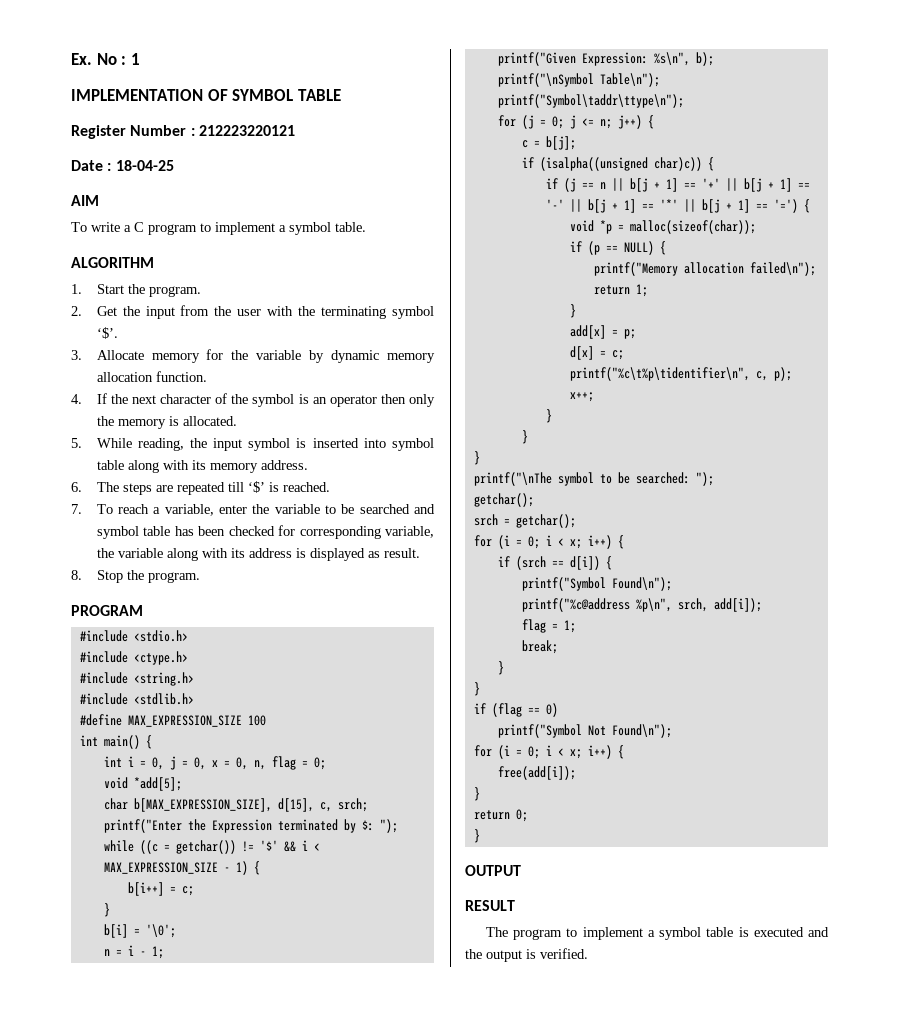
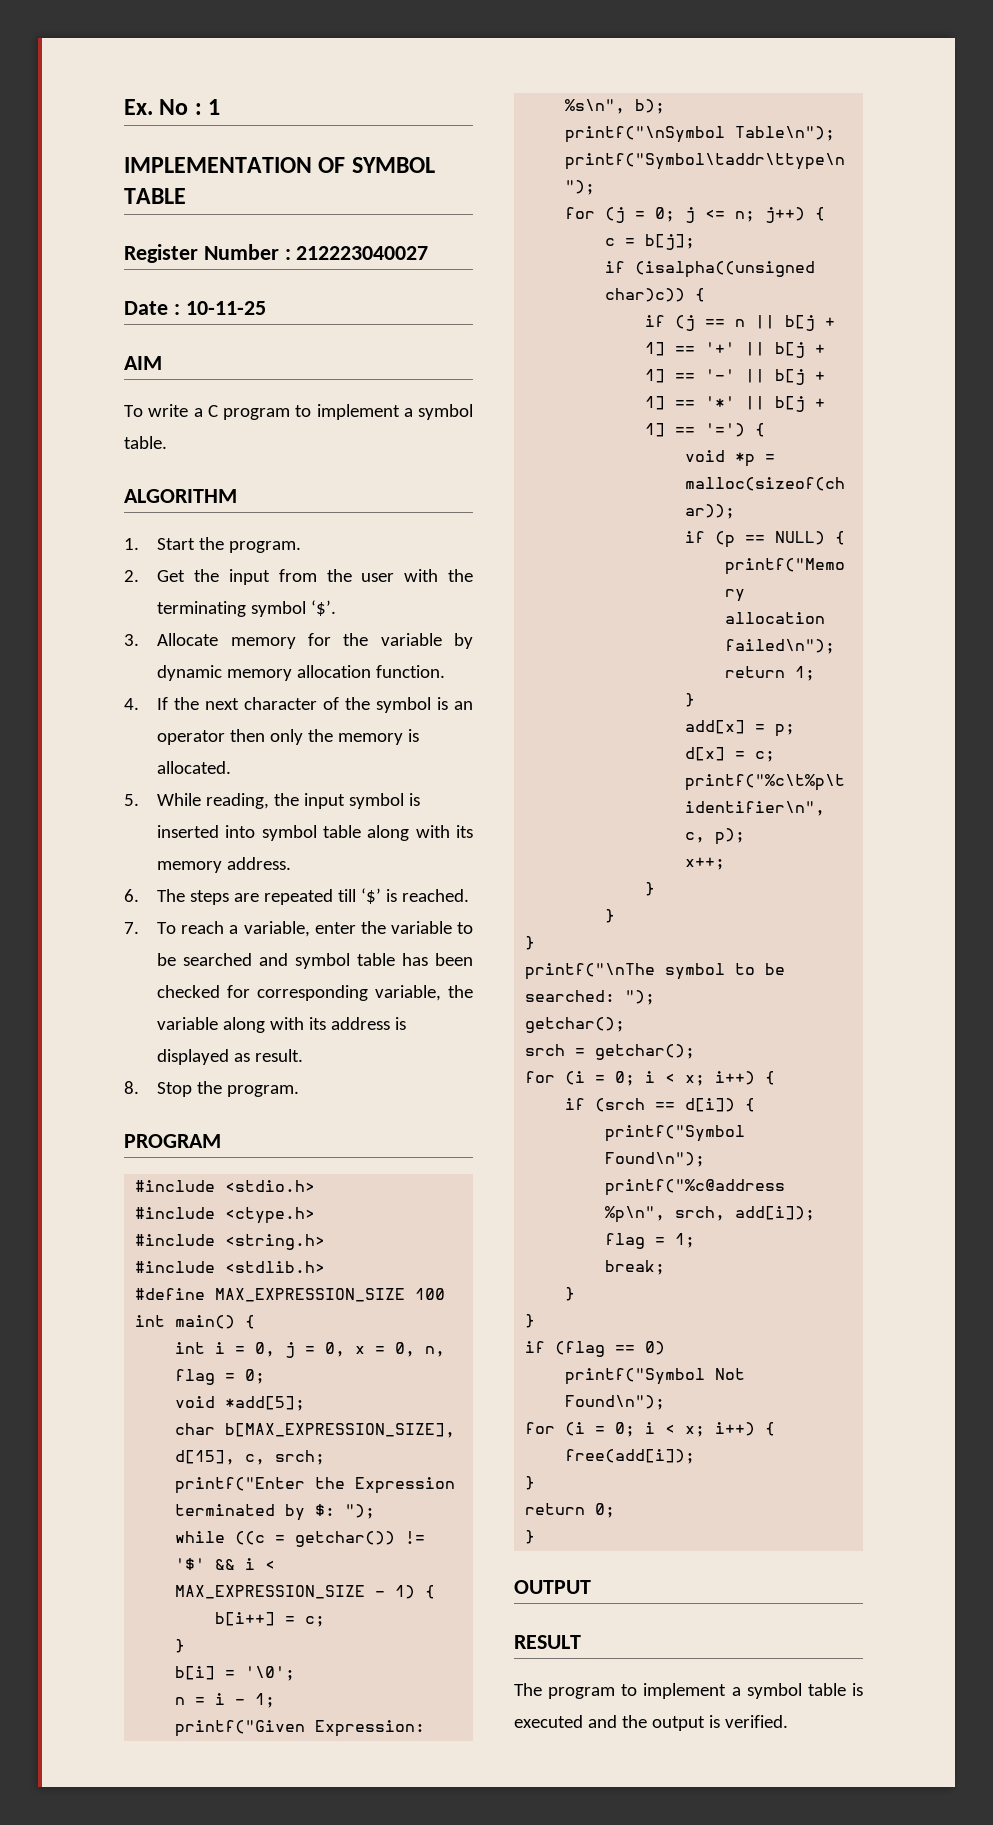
- Register Number : 212223220121
+ Register Number : 212223040027
- Date : 18-04-25
+ Date : 10-11-25

